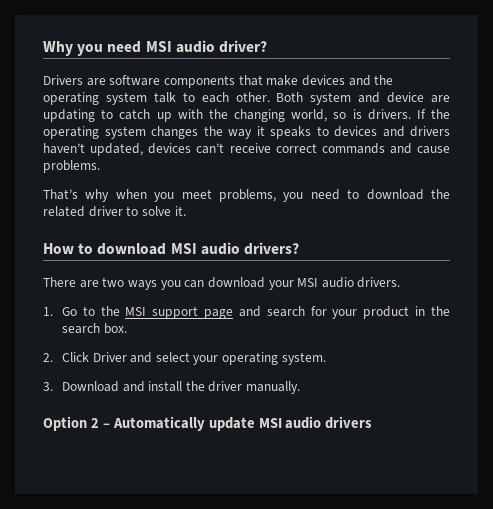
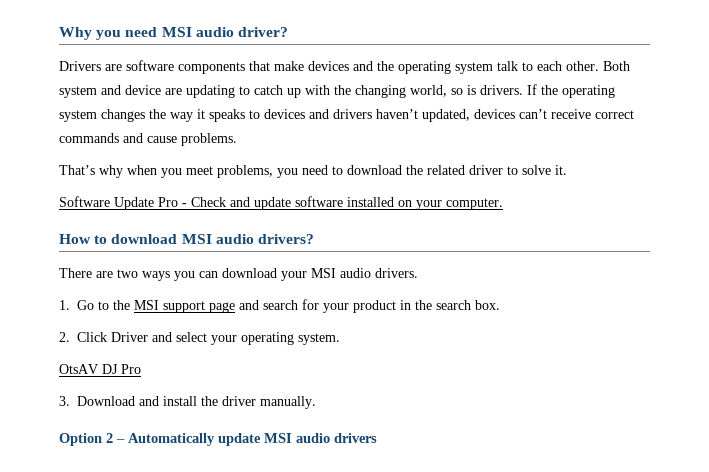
+ Software Update Pro - Check and update software installed on your computer.
+ OtsAV DJ Pro

